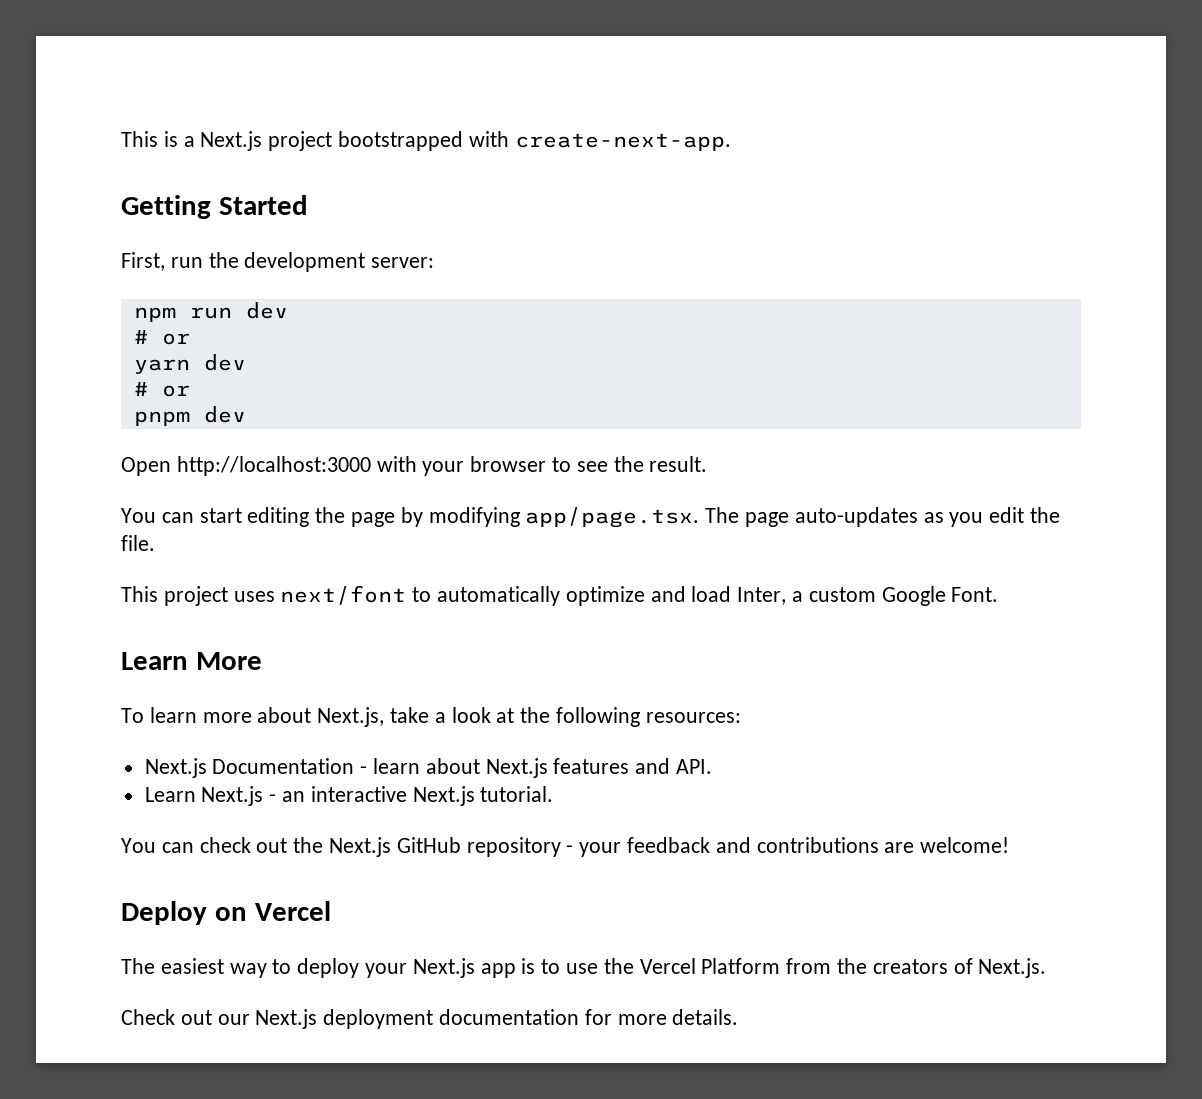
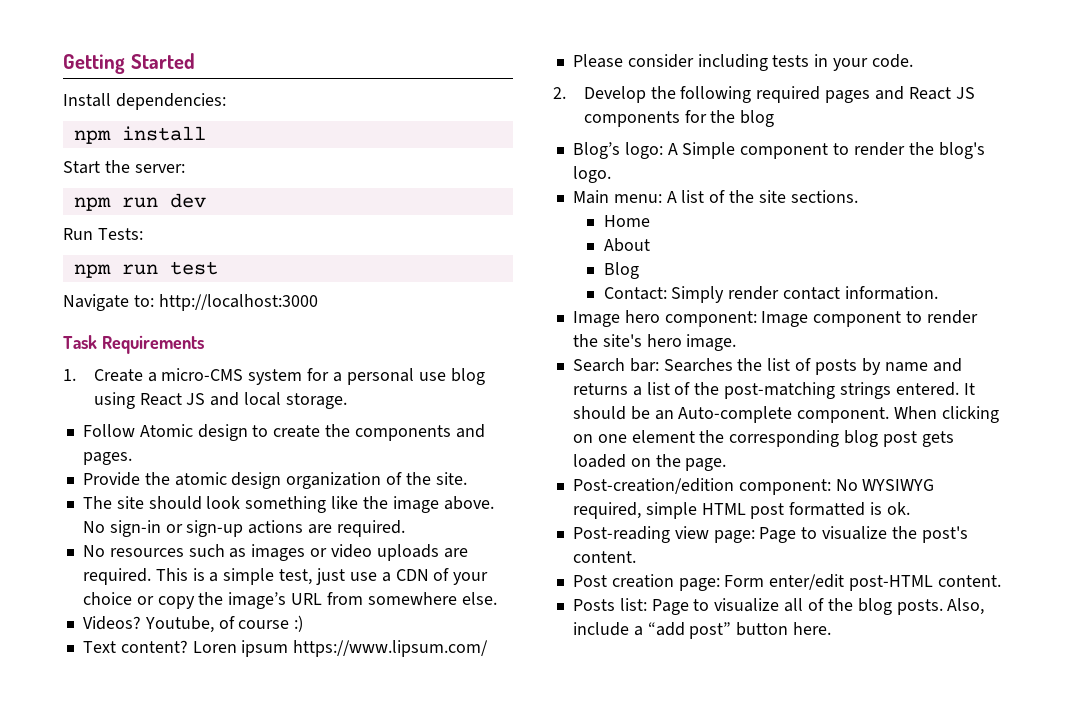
- This is a Next.js project bootstrapped with create-next-app.
  Getting Started
- First, run the development server:
+ Install dependencies:
+ npm install
+ Start the server:
  npm run dev
- # or
- yarn dev
- # or
- pnpm dev
- Open http://localhost:3000 with your browser to see the result.
- You can start editing the page by modifying app/page.tsx. The page auto-updates as you edit the file.
- This project uses next/font to automatically optimize and load Inter, a custom Google Font.
- Learn More
- To learn more about Next.js, take a look at the following resources:
- Next.js Documentation - learn about Next.js features and API.
- Learn Next.js - an interactive Next.js tutorial.
- You can check out the Next.js GitHub repository - your feedback and contributions are welcome!
- Deploy on Vercel
- The easiest way to deploy your Next.js app is to use the Vercel Platform from the creators of Next.js.
- Check out our Next.js deployment documentation for more details.
+ Run Tests:
+ npm run test
+ Navigate to: http://localhost:3000
+ Task Requirements
+ 1. Create a micro-CMS system for a personal use blog using React JS and local storage.
+ Follow Atomic design to create the components and pages.
+ Provide the atomic design organization of the site.
+ The site should look something like the image above. No sign-in or sign-up actions are required.
+ No resources such as images or video uploads are required. This is a simple test, just use a CDN of your choice or copy the image’s URL from somewhere else.
+ Videos? Youtube, of course :)
+ Text content? Loren ipsum https://www.lipsum.com/
+ Please consider including tests in your code.
+ 2. Develop the following required pages and React JS components for the blog
+ Blog’s logo: A Simple component to render the blog's logo.
+ Main menu: A list of the site sections.
+ Home
+ About
+ Blog
+ Contact: Simply render contact information.
+ Image hero component: Image component to render the site's hero image.
+ Search bar: Searches the list of posts by name and returns a list of the post-matching strings entered. It should be an Auto-complete component. When clicking on one element the corresponding blog post gets loaded on the page.
+ Post-creation/edition component: No WYSIWYG required, simple HTML post formatted is ok.
+ Post-reading view page: Page to visualize the post's content.
+ Post creation page: Form enter/edit post-HTML content.
+ Posts list: Page to visualize all of the blog posts. Also, include a “add post” button here.

